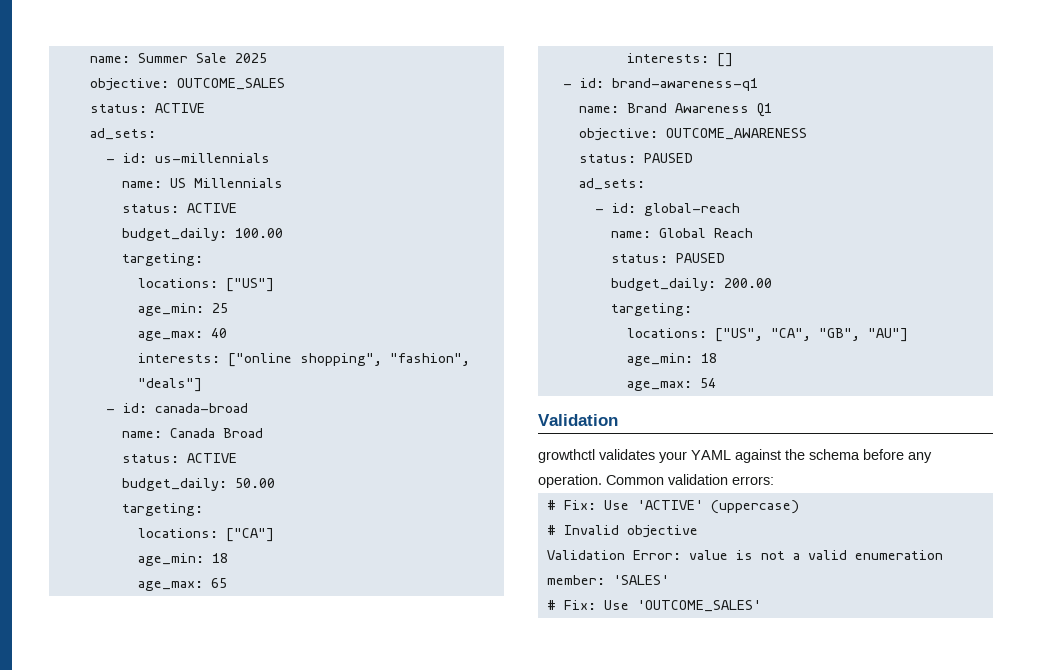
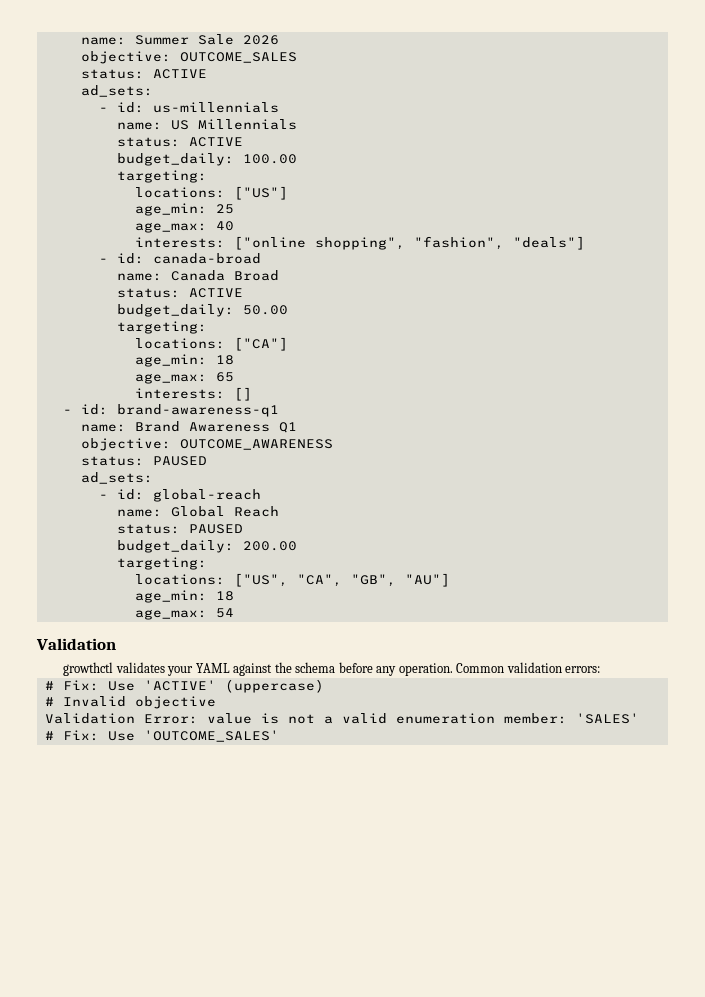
- name: Summer Sale 2025
+ name: Summer Sale 2026

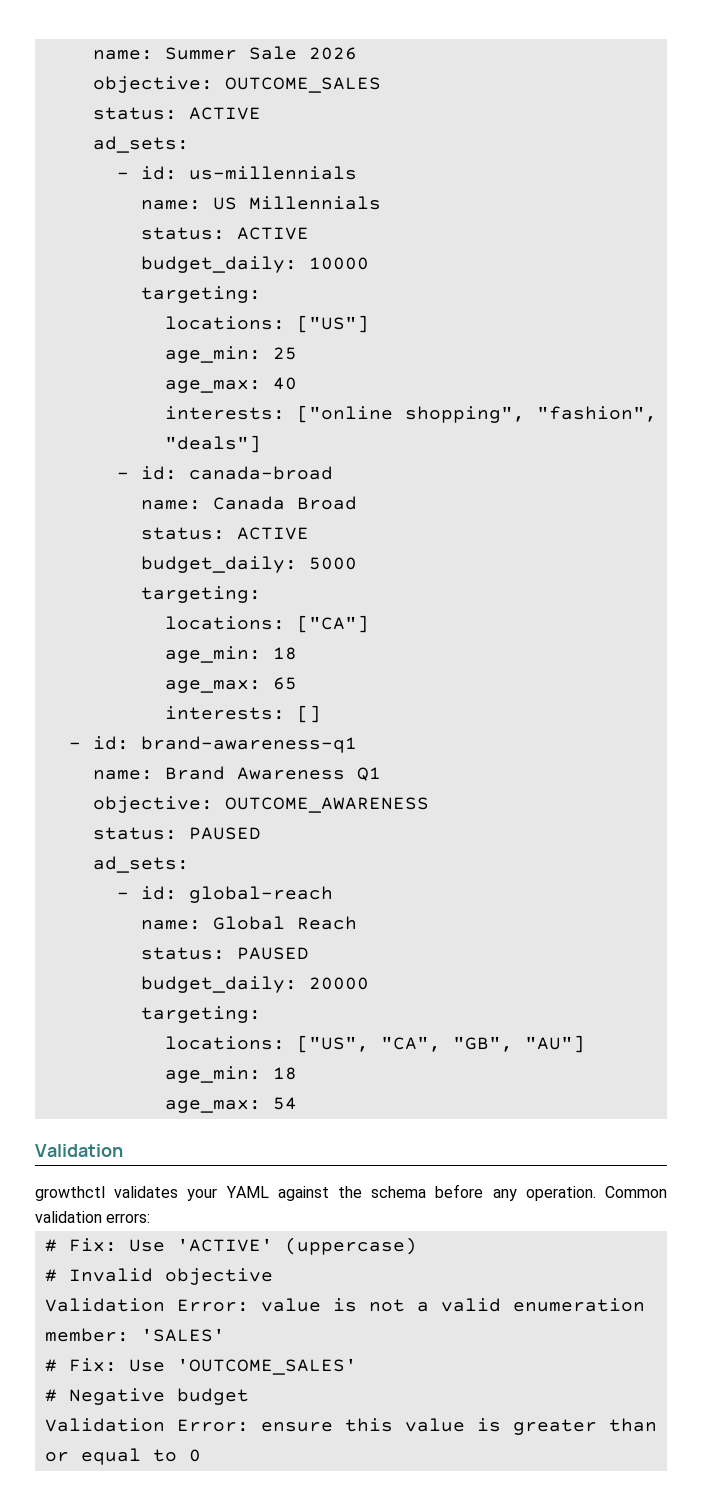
- budget_daily: 100.00
+ budget_daily: 10000
- budget_daily: 50.00
+ budget_daily: 5000
- budget_daily: 200.00
+ budget_daily: 20000
+ # Negative budget
+ Validation Error: ensure this value is greater than or equal to 0

